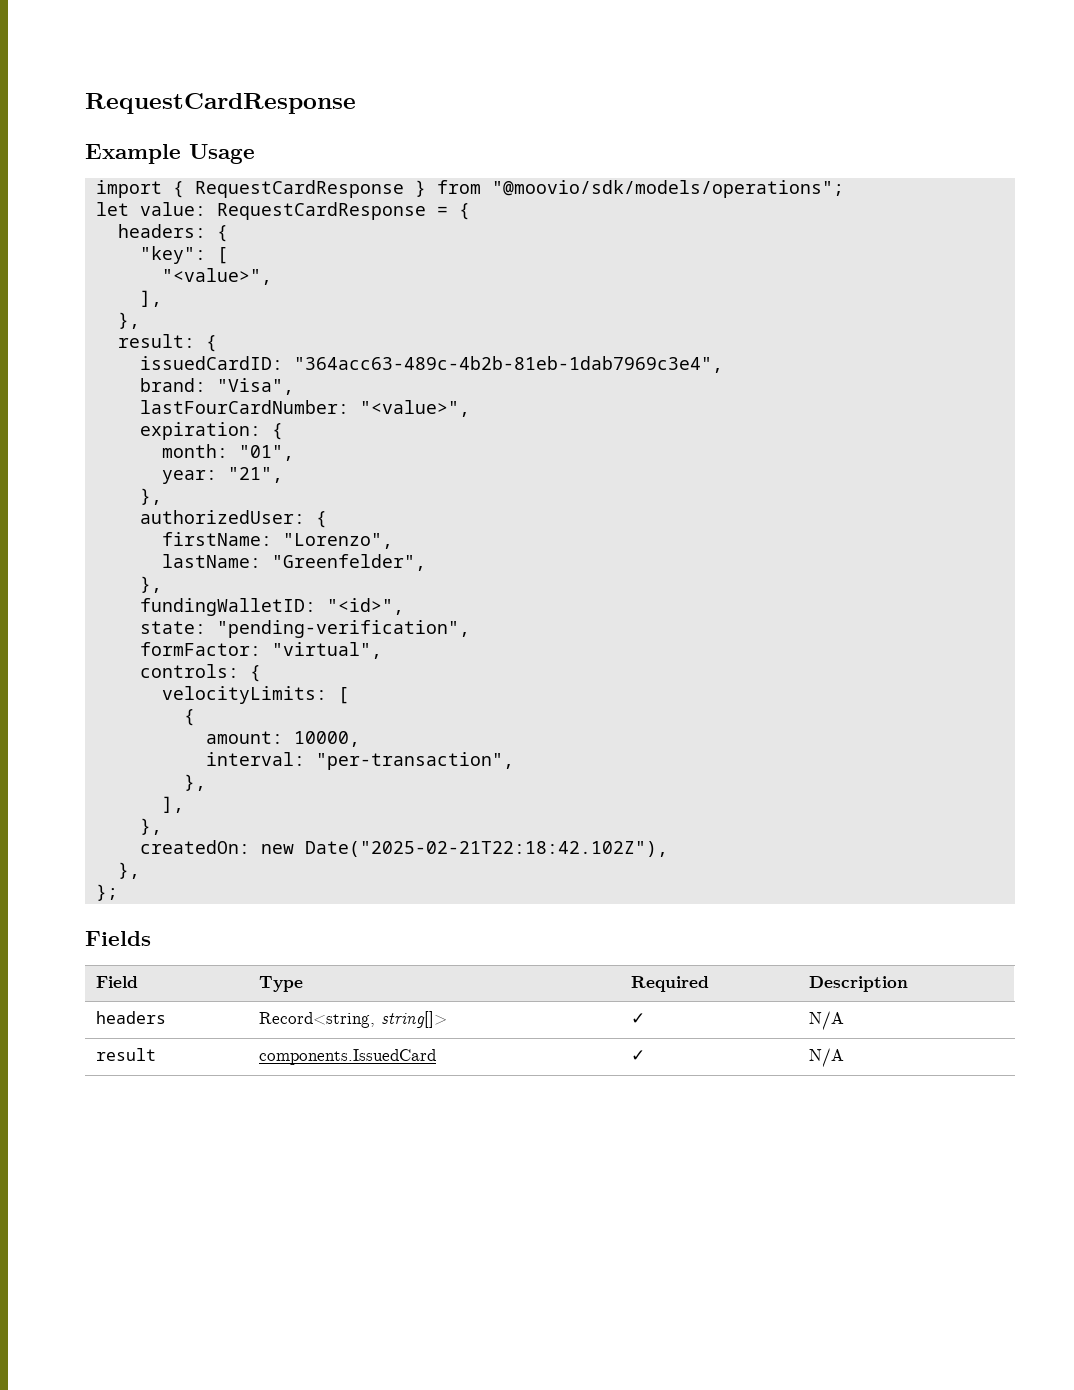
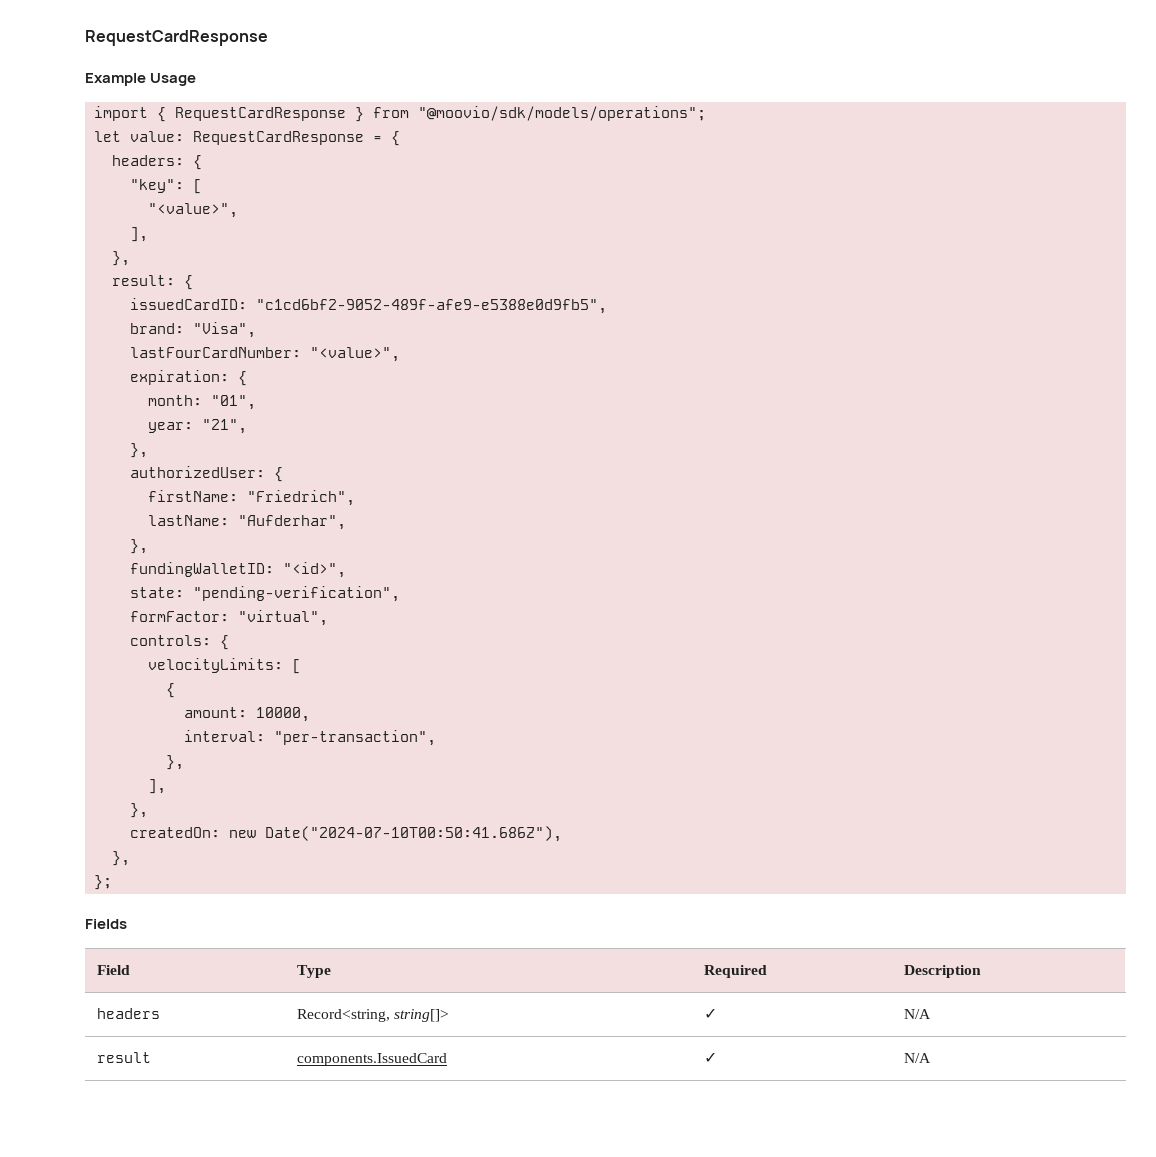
- issuedCardID: "364acc63-489c-4b2b-81eb-1dab7969c3e4",
+ issuedCardID: "c1cd6bf2-9052-489f-afe9-e5388e0d9fb5",
- firstName: "Lorenzo",
+ firstName: "Friedrich",
- lastName: "Greenfelder",
+ lastName: "Aufderhar",
- createdOn: new Date("2025-02-21T22:18:42.102Z"),
+ createdOn: new Date("2024-07-10T00:50:41.686Z"),

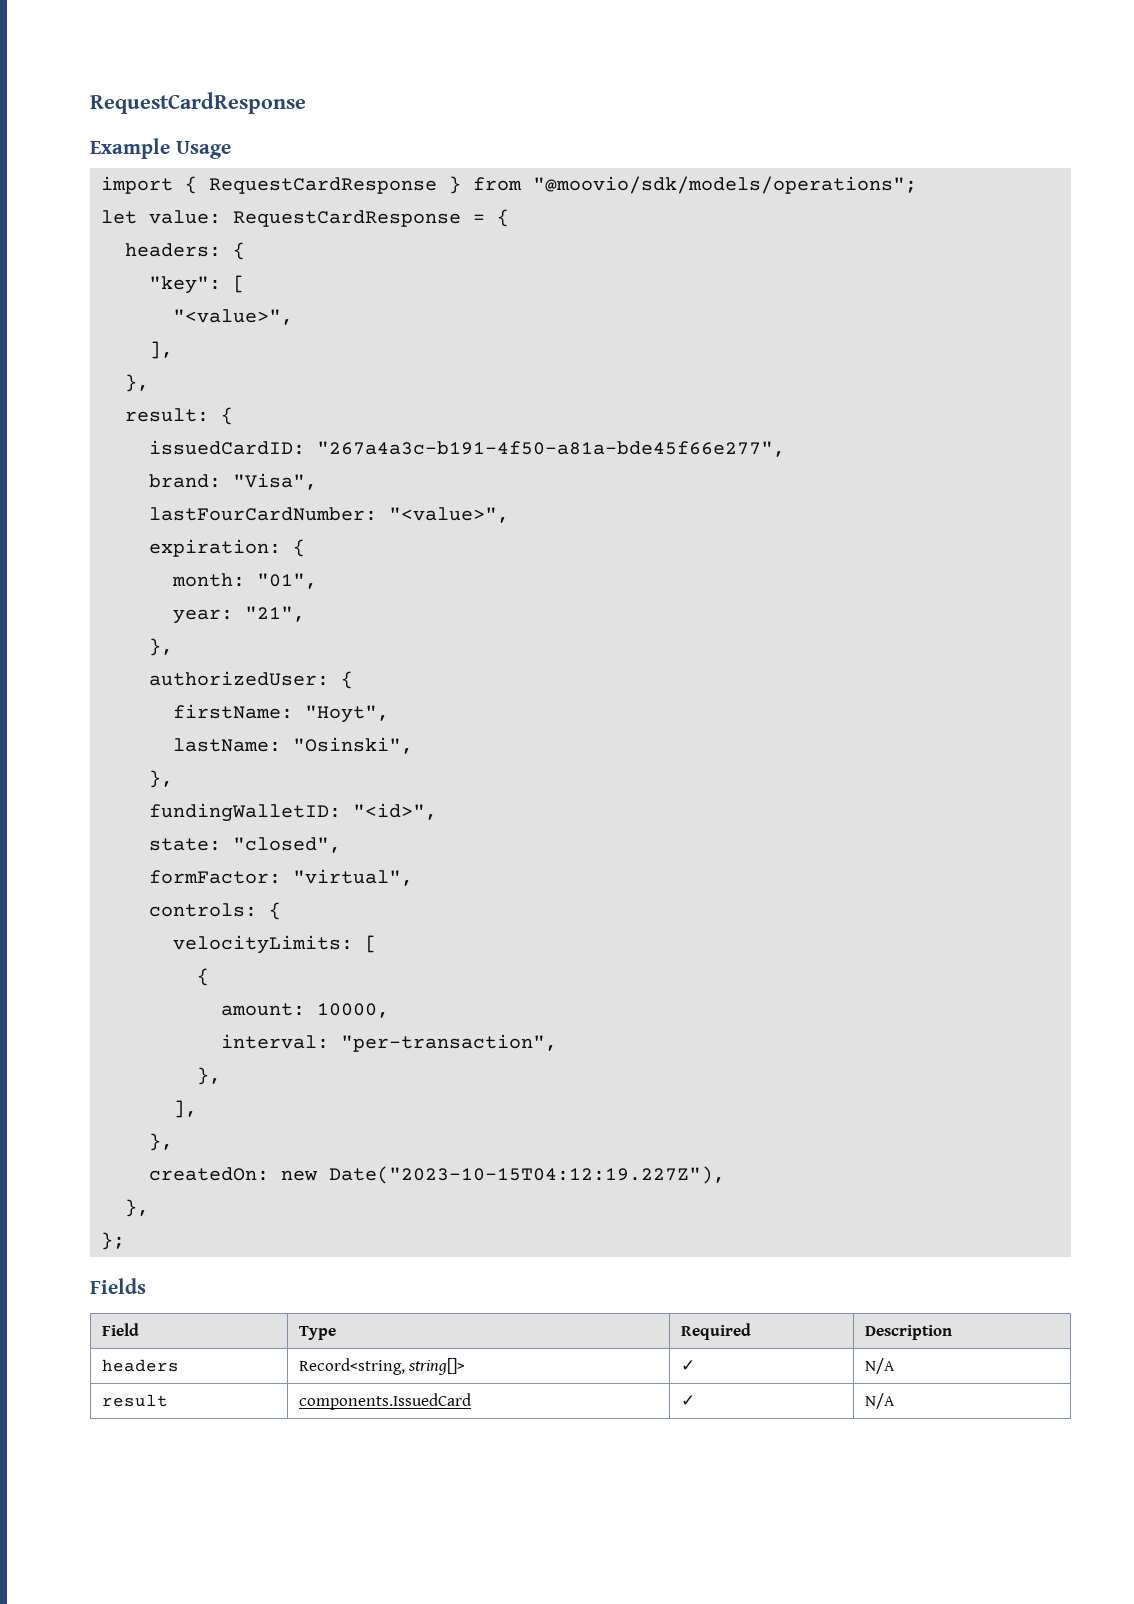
- issuedCardID: "c1cd6bf2-9052-489f-afe9-e5388e0d9fb5",
+ issuedCardID: "267a4a3c-b191-4f50-a81a-bde45f66e277",
- firstName: "Friedrich",
+ firstName: "Hoyt",
- lastName: "Aufderhar",
+ lastName: "Osinski",
- state: "pending-verification",
+ state: "closed",
- createdOn: new Date("2024-07-10T00:50:41.686Z"),
+ createdOn: new Date("2023-10-15T04:12:19.227Z"),

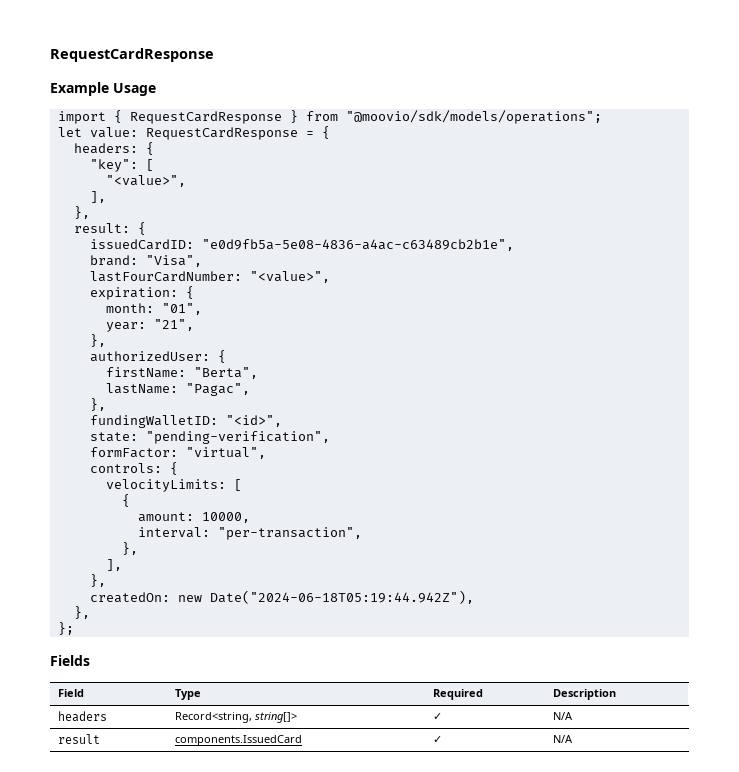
- issuedCardID: "267a4a3c-b191-4f50-a81a-bde45f66e277",
+ issuedCardID: "e0d9fb5a-5e08-4836-a4ac-c63489cb2b1e",
- firstName: "Hoyt",
+ firstName: "Berta",
- lastName: "Osinski",
+ lastName: "Pagac",
- state: "closed",
+ state: "pending-verification",
- createdOn: new Date("2023-10-15T04:12:19.227Z"),
+ createdOn: new Date("2024-06-18T05:19:44.942Z"),

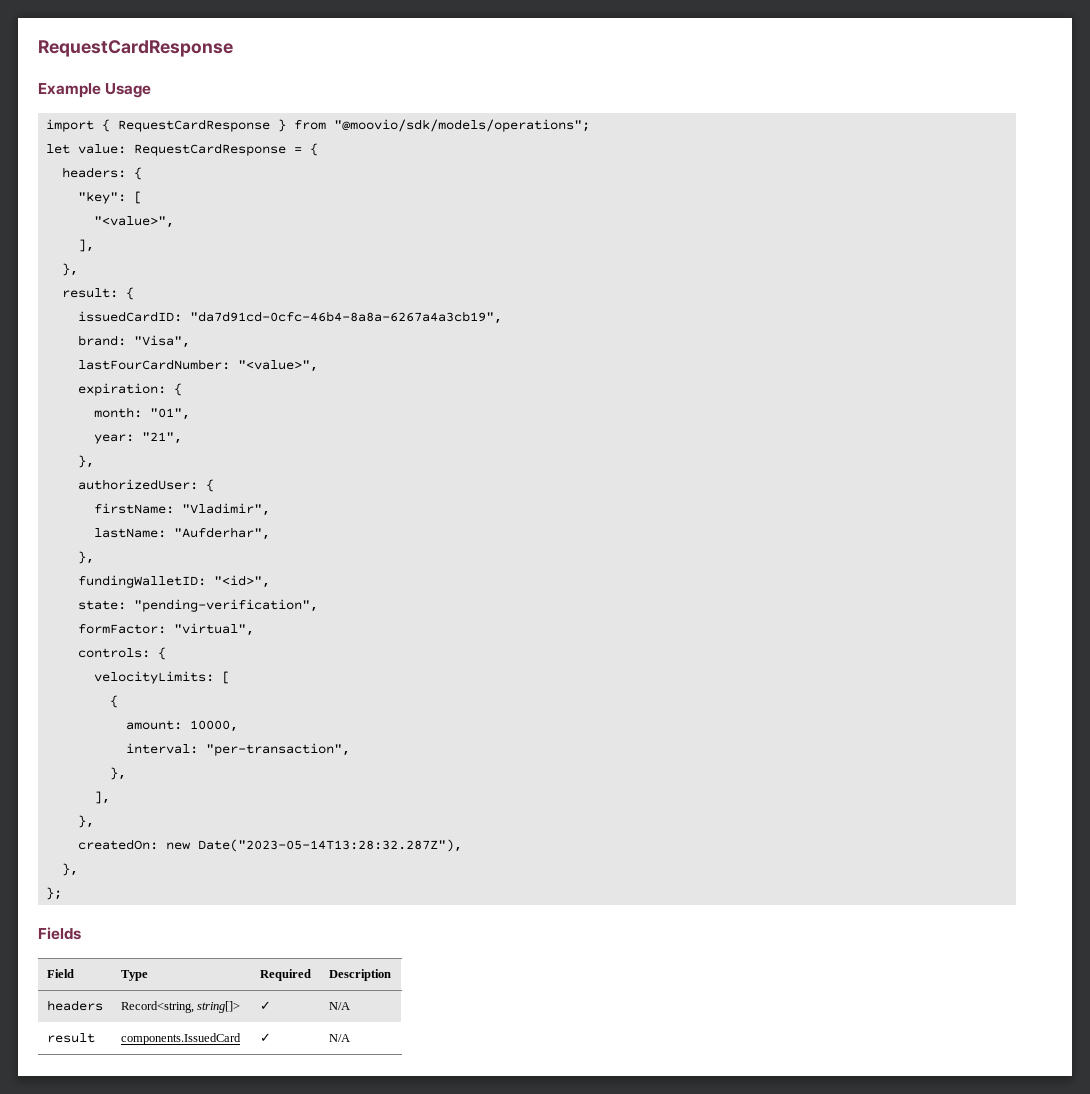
- issuedCardID: "e0d9fb5a-5e08-4836-a4ac-c63489cb2b1e",
+ issuedCardID: "da7d91cd-0cfc-46b4-8a8a-6267a4a3cb19",
- firstName: "Berta",
+ firstName: "Vladimir",
- lastName: "Pagac",
+ lastName: "Aufderhar",
- createdOn: new Date("2024-06-18T05:19:44.942Z"),
+ createdOn: new Date("2023-05-14T13:28:32.287Z"),

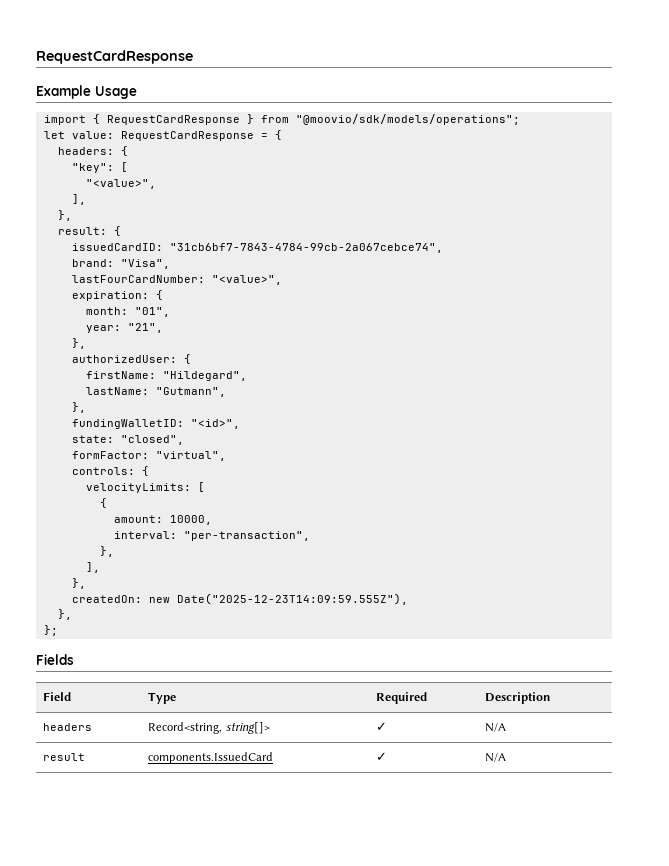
- issuedCardID: "da7d91cd-0cfc-46b4-8a8a-6267a4a3cb19",
+ issuedCardID: "31cb6bf7-7843-4784-99cb-2a067cebce74",
- firstName: "Vladimir",
+ firstName: "Hildegard",
- lastName: "Aufderhar",
+ lastName: "Gutmann",
- state: "pending-verification",
+ state: "closed",
- createdOn: new Date("2023-05-14T13:28:32.287Z"),
+ createdOn: new Date("2025-12-23T14:09:59.555Z"),

